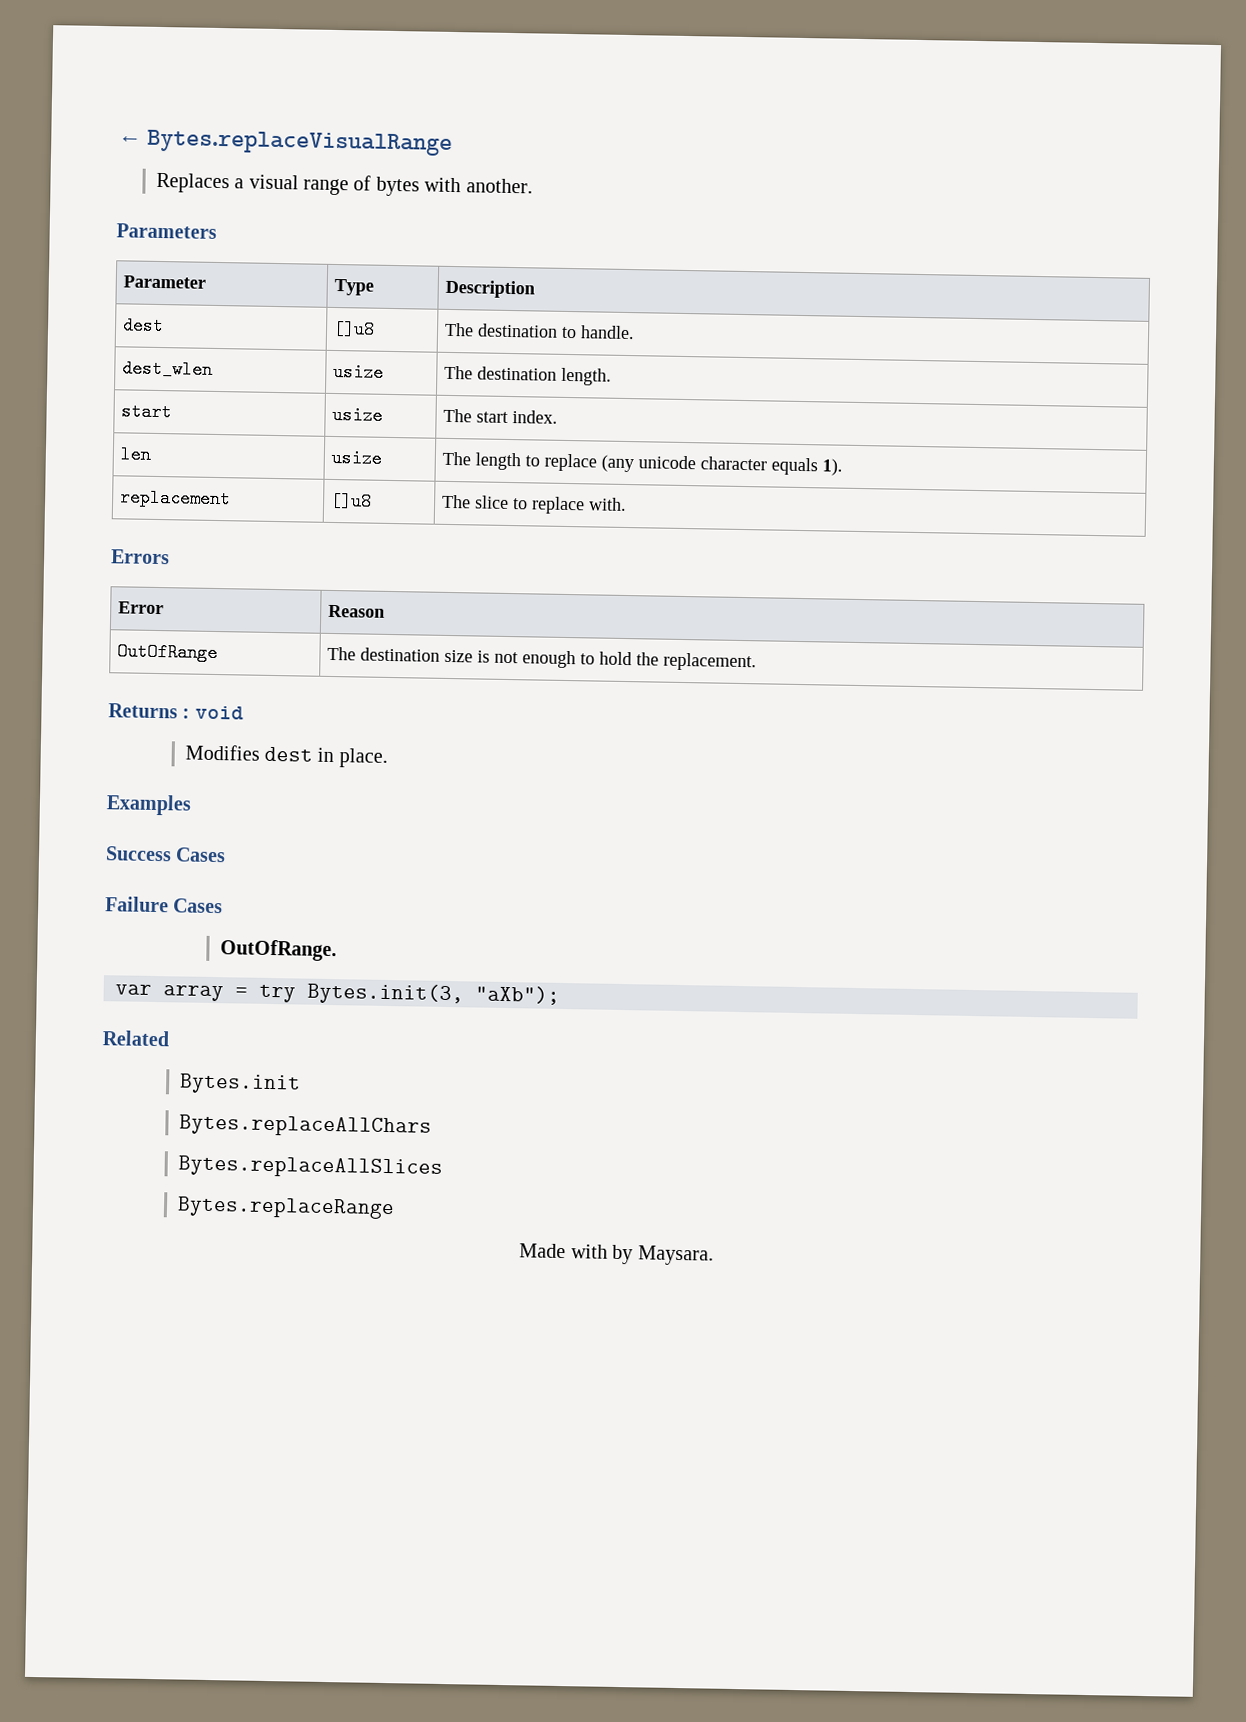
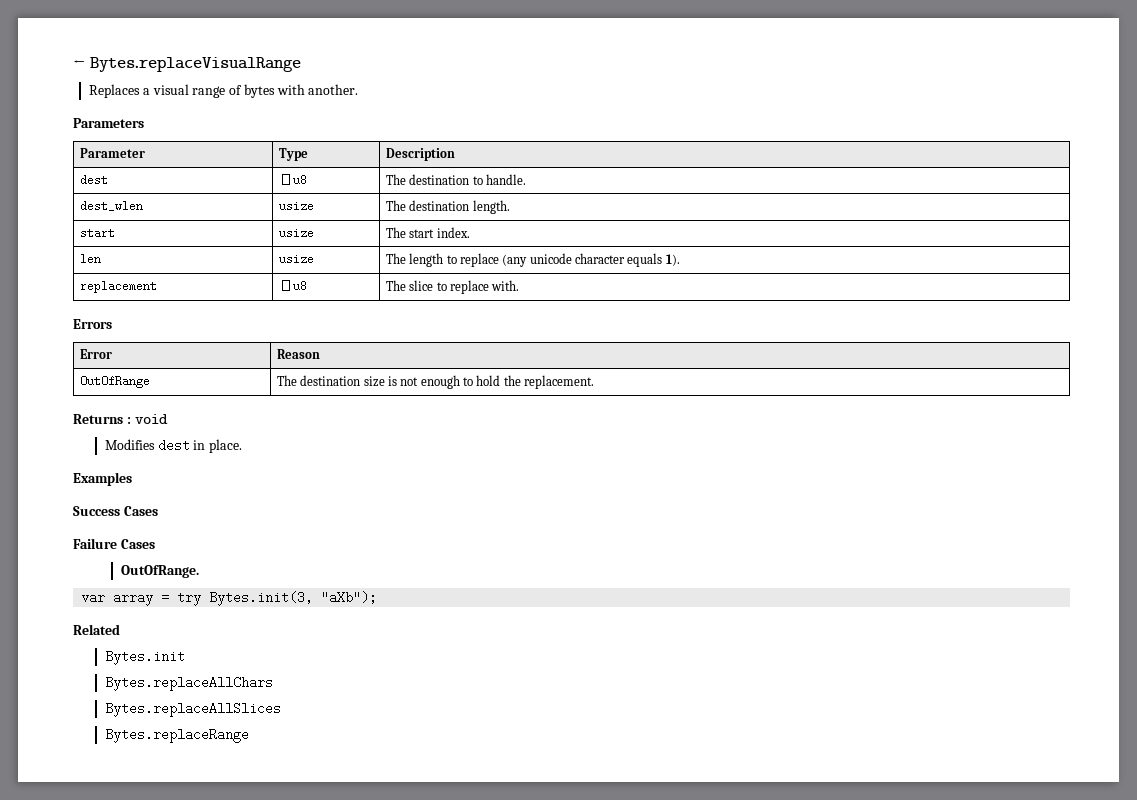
- Made with by Maysara.

